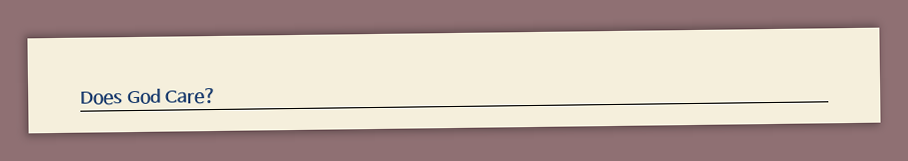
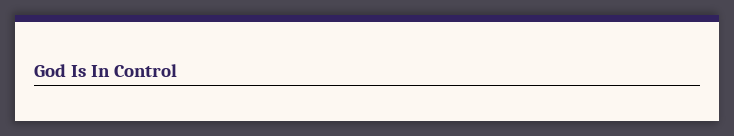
- Does God Care?
+ God Is In Control

